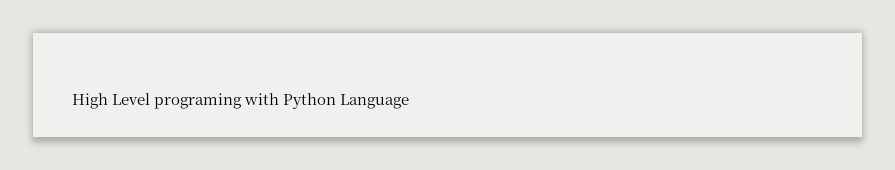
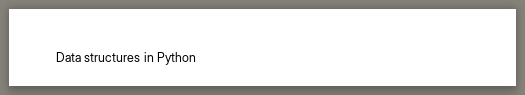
- High Level programing with Python Language
+ Data structures in Python

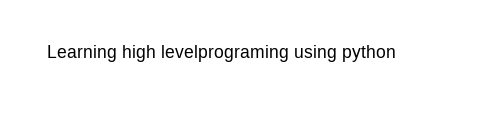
- Data structures in Python
+ Learning high levelprograming using python

